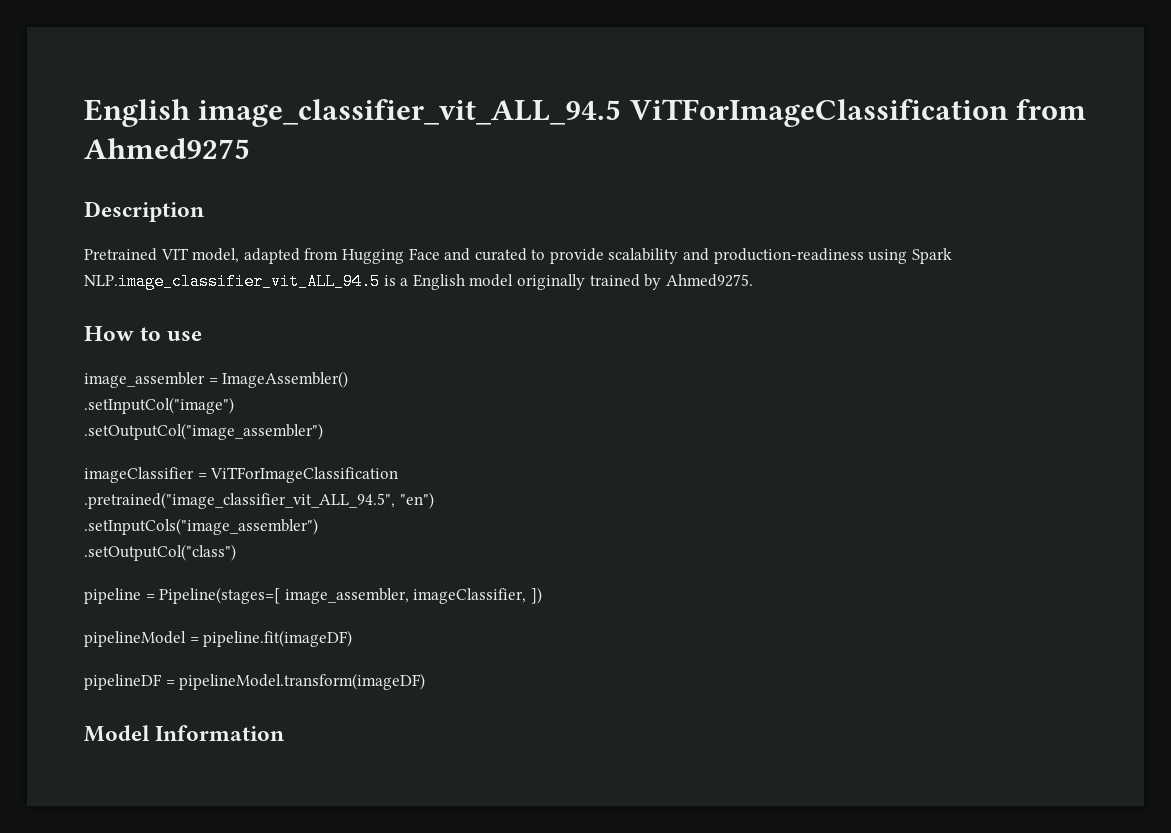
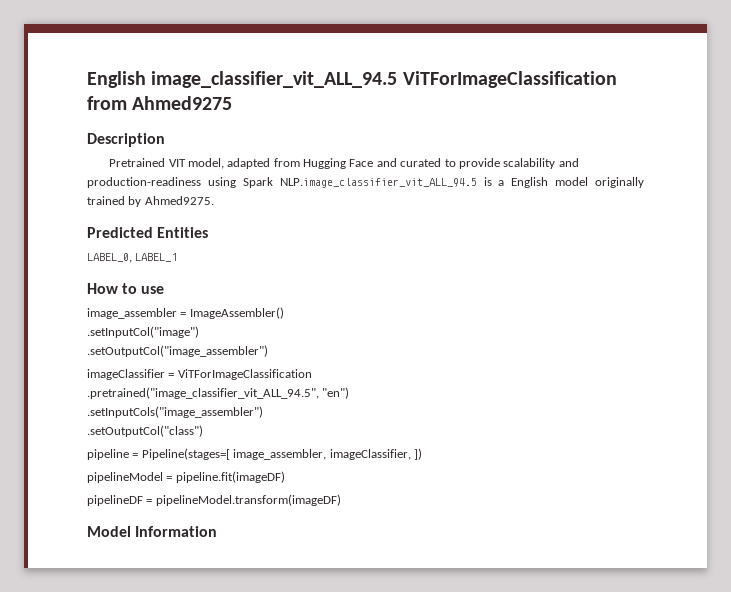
+ Predicted Entities
+ LABEL_0, LABEL_1

